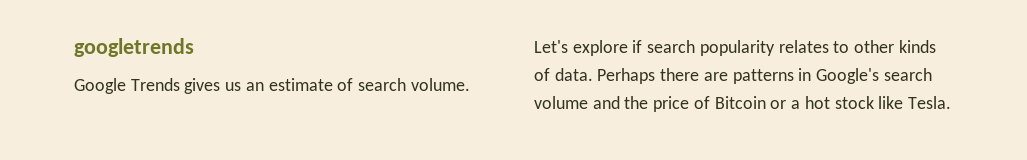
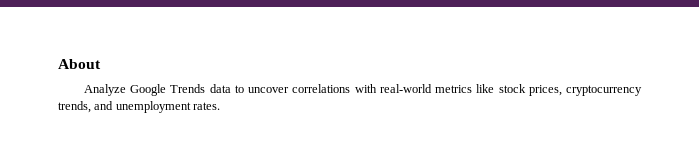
- googletrends
- Google Trends gives us an estimate of search volume. Let's explore if search popularity relates to other kinds of data. Perhaps there are patterns in Google's search volume and the price of Bitcoin or a hot stock like Tesla.
+ About
+ Analyze Google Trends data to uncover correlations with real-world metrics like stock prices, cryptocurrency trends, and unemployment rates.

